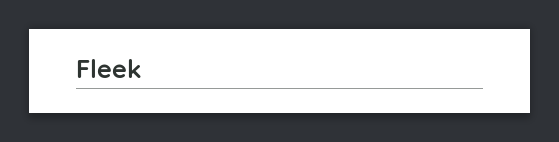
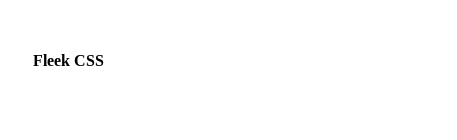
- Fleek
+ Fleek CSS

